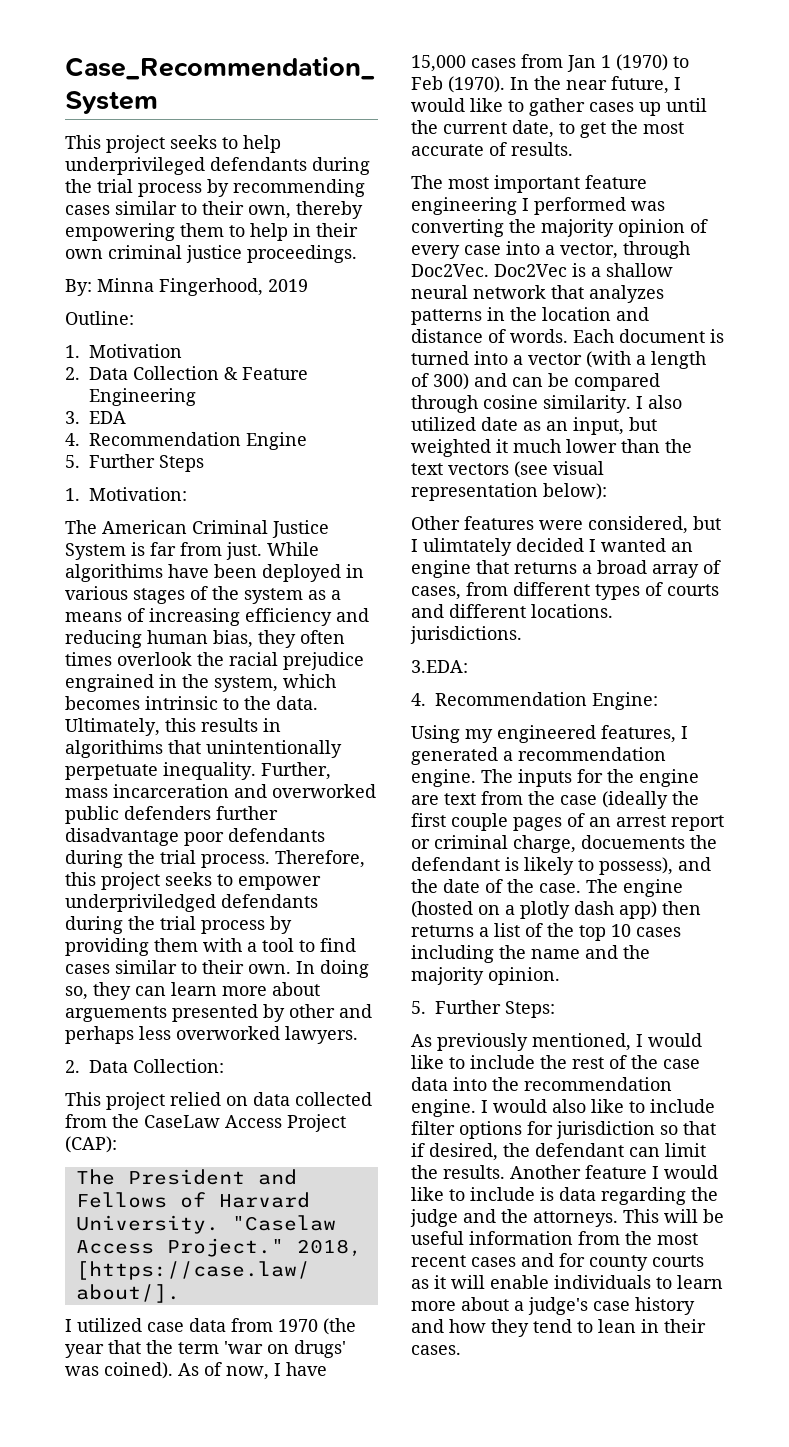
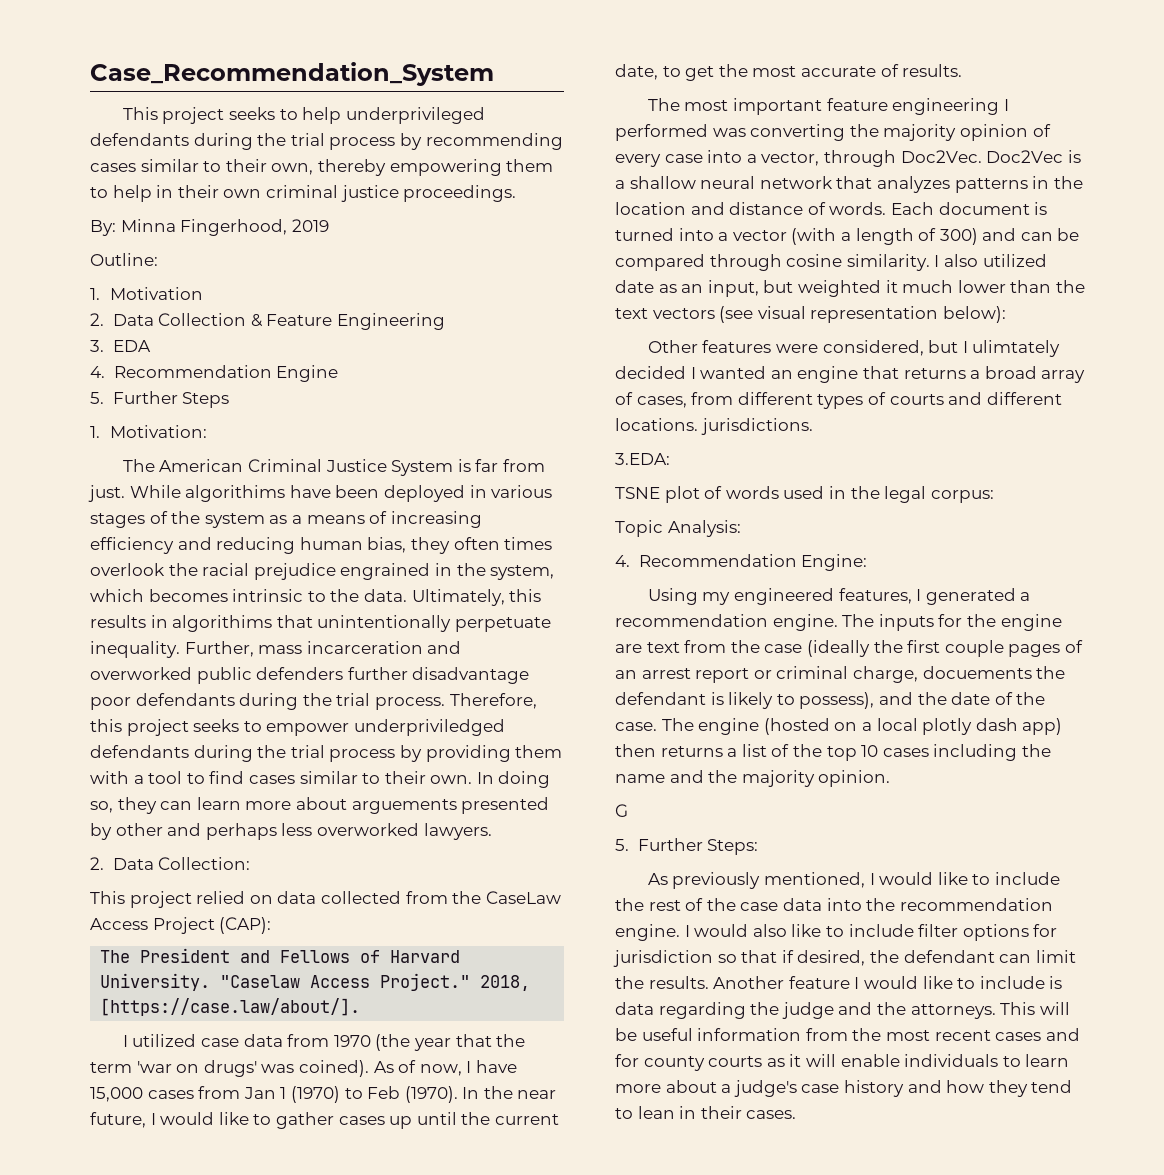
+ TSNE plot of words used in the legal corpus:
+ Topic Analysis:
- The engine (hosted on a plotly dash app) then returns a list of the top 10 cases including the name and the majority opinion.
+ The engine (hosted on a local plotly dash app) then returns a list of the top 10 cases including the name and the majority opinion.
+ G

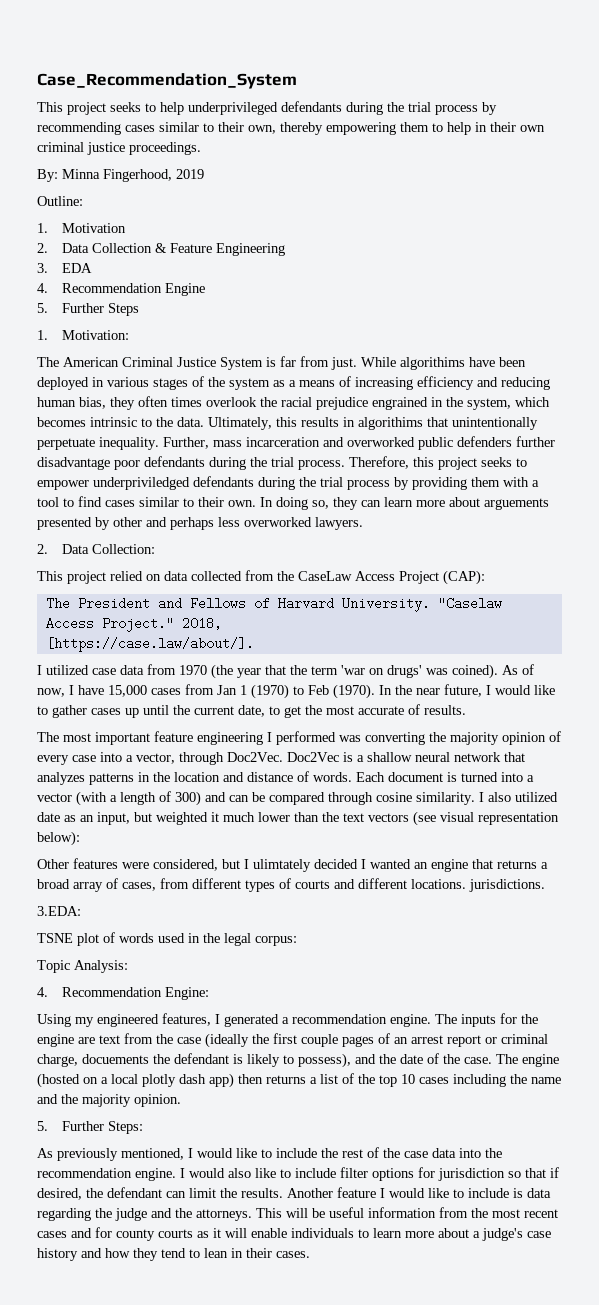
- G

